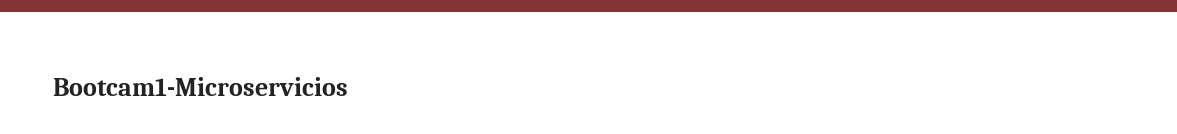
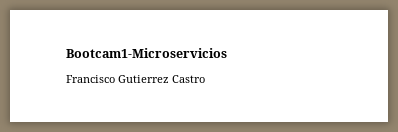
+ Francisco Gutierrez Castro

